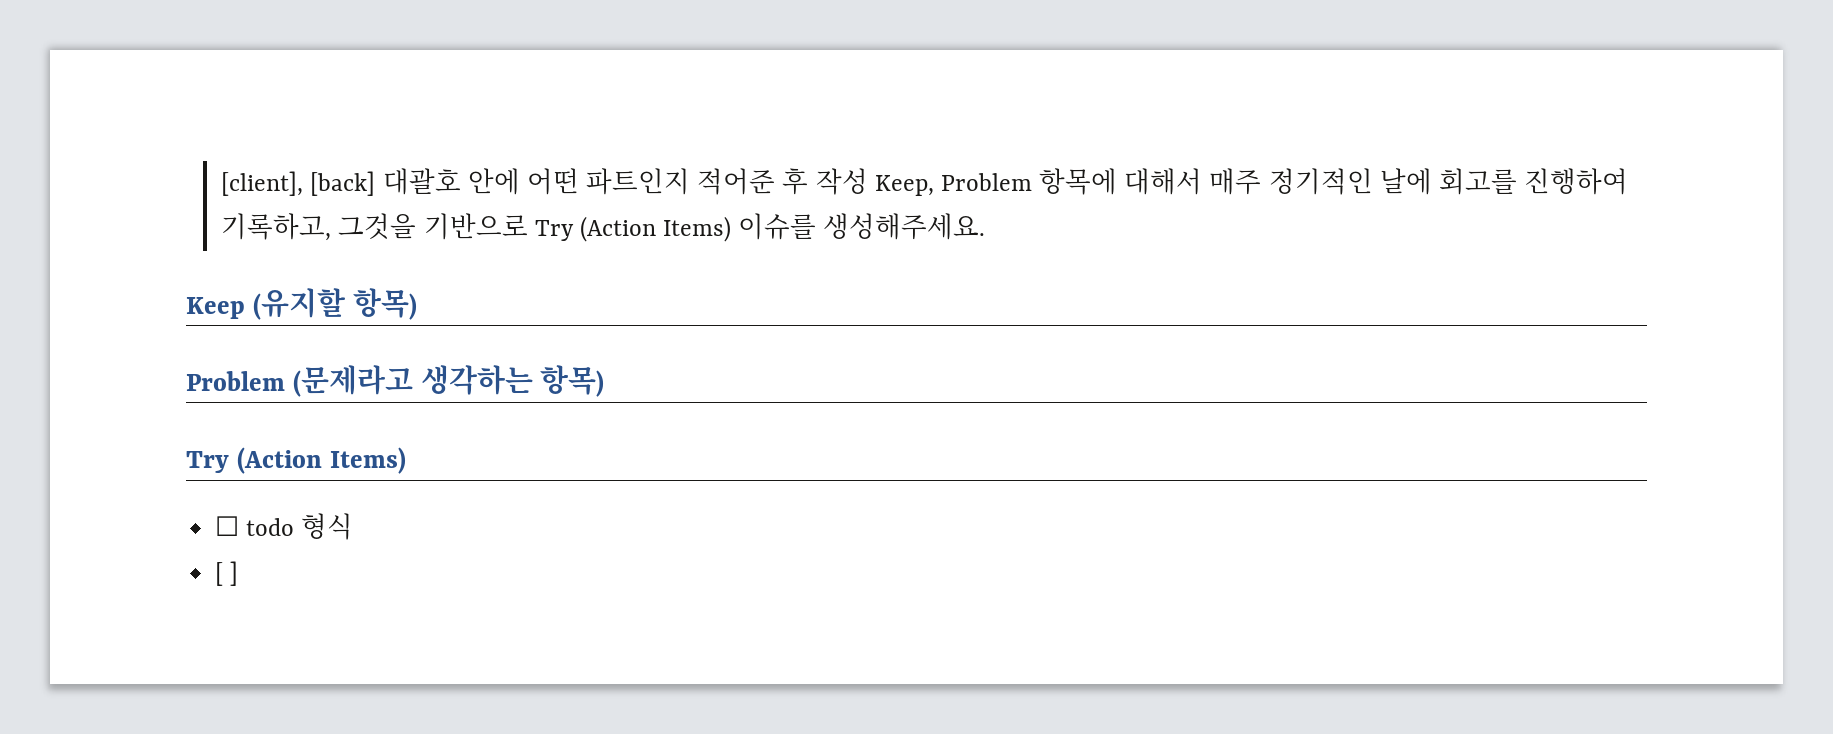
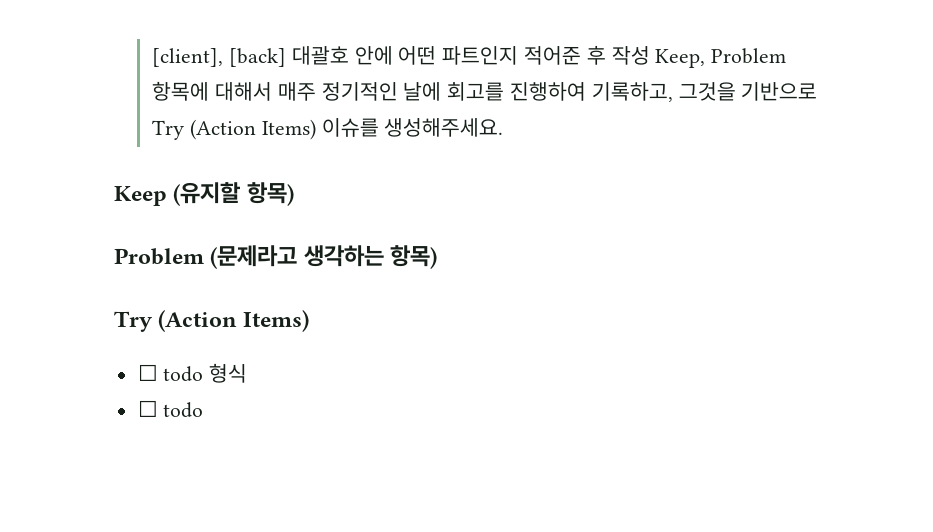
  ☐ todo 형식
- [ ]
+ ☐ todo

